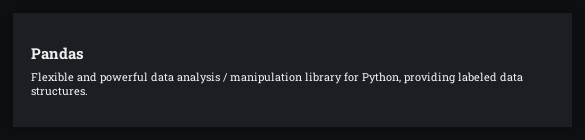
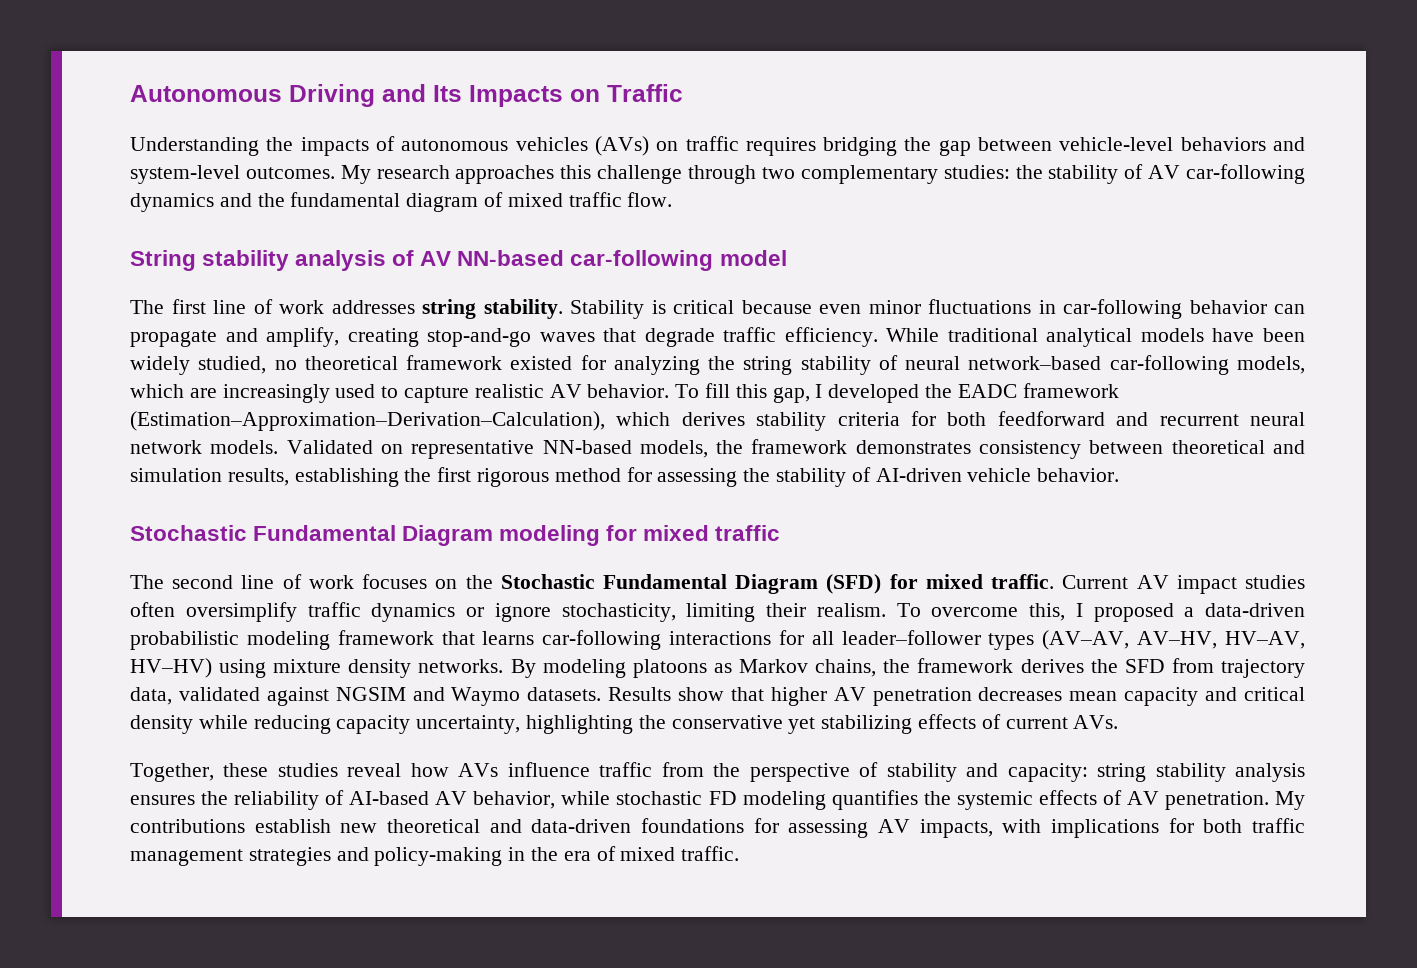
- Pandas
- Flexible and powerful data analysis / manipulation library for Python, providing labeled data structures.
+ Autonomous Driving and Its Impacts on Traffic
+ Understanding the impacts of autonomous vehicles (AVs) on traffic requires bridging the gap between vehicle-level behaviors and system-level outcomes. My research approaches this challenge through two complementary studies: the stability of AV car-following dynamics and the fundamental diagram of mixed traffic flow.
+ String stability analysis of AV NN-based car-following model
+ The first line of work addresses string stability. Stability is critical because even minor fluctuations in car-following behavior can propagate and amplify, creating stop-and-go waves that degrade traffic efficiency. While traditional analytical models have been widely studied, no theoretical framework existed for analyzing the string stability of neural network–based car-following models, which are increasingly used to capture realistic AV behavior. To fill this gap, I developed the EADC framework (Estimation–Approximation–Derivation–Calculation), which derives stability criteria for both feedforward and recurrent neural network models. Validated on representative NN-based models, the framework demonstrates consistency between theoretical and simulation results, establishing the first rigorous method for assessing the stability of AI-driven vehicle behavior.
+ Stochastic Fundamental Diagram modeling for mixed traffic
+ The second line of work focuses on the Stochastic Fundamental Diagram (SFD) for mixed traffic. Current AV impact studies often oversimplify traffic dynamics or ignore stochasticity, limiting their realism. To overcome this, I proposed a data-driven probabilistic modeling framework that learns car-following interactions for all leader–follower types (AV–AV, AV–HV, HV–AV, HV–HV) using mixture density networks. By modeling platoons as Markov chains, the framework derives the SFD from trajectory data, validated against NGSIM and Waymo datasets. Results show that higher AV penetration decreases mean capacity and critical density while reducing capacity uncertainty, highlighting the conservative yet stabilizing effects of current AVs.
+ Together, these studies reveal how AVs influence traffic from the perspective of stability and capacity: string stability analysis ensures the reliability of AI-based AV behavior, while stochastic FD modeling quantifies the systemic effects of AV penetration. My contributions establish new theoretical and data-driven foundations for assessing AV impacts, with implications for both traffic management strategies and policy-making in the era of mixed traffic.

